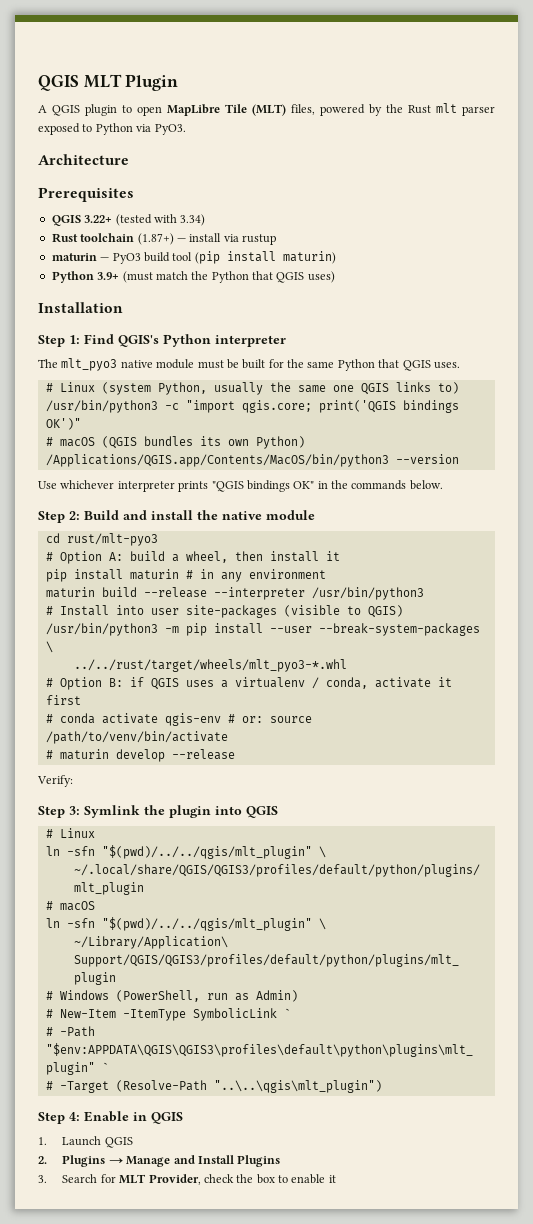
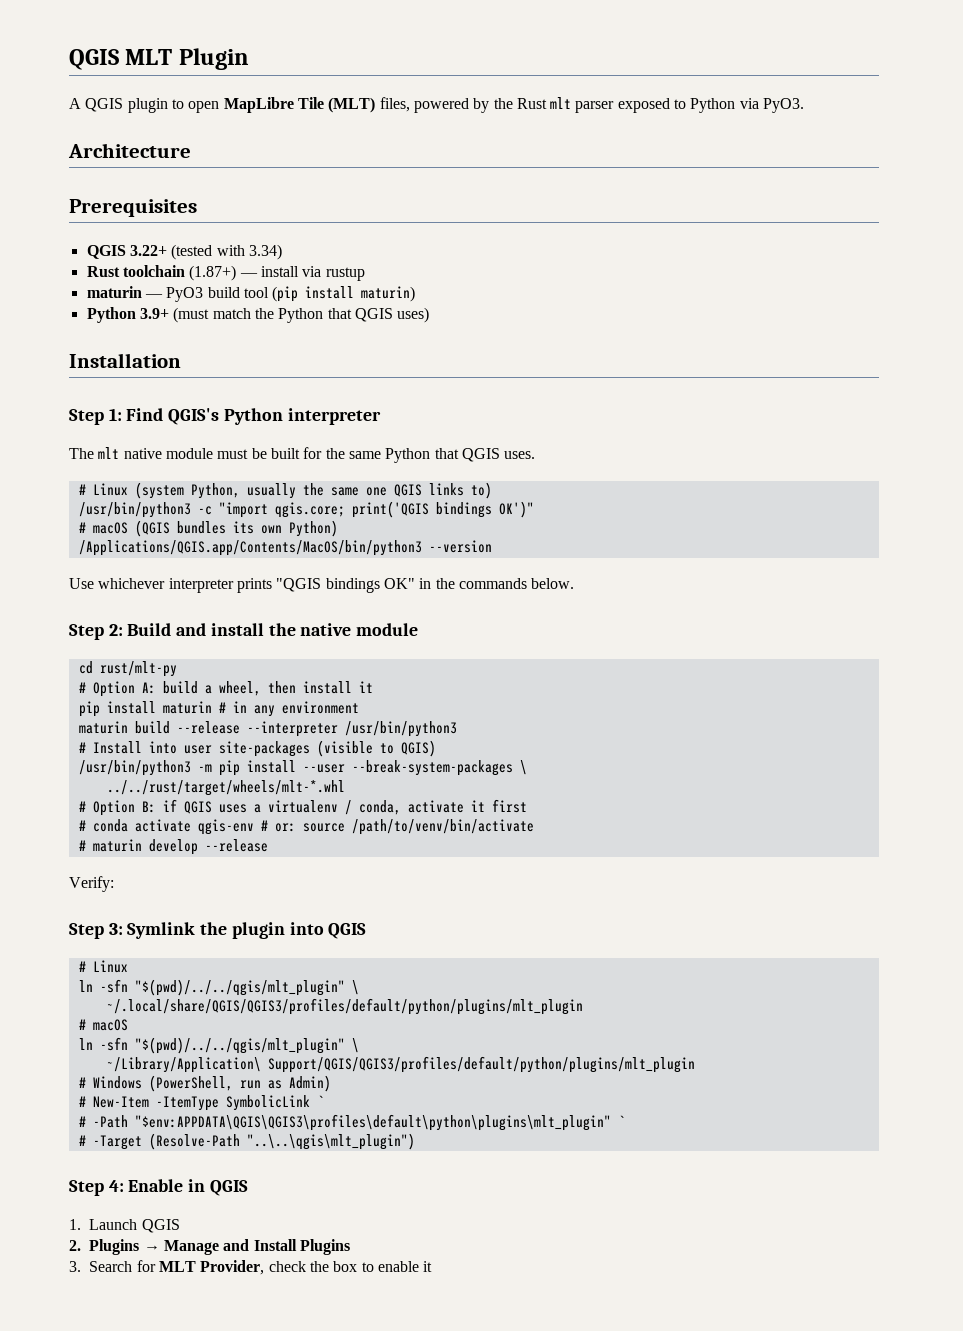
- The mlt_pyo3 native module must be built for the same Python that QGIS uses.
+ The mlt native module must be built for the same Python that QGIS uses.
- cd rust/mlt-pyo3
+ cd rust/mlt-py
- ../../rust/target/wheels/mlt_pyo3-*.whl
+ ../../rust/target/wheels/mlt-*.whl

